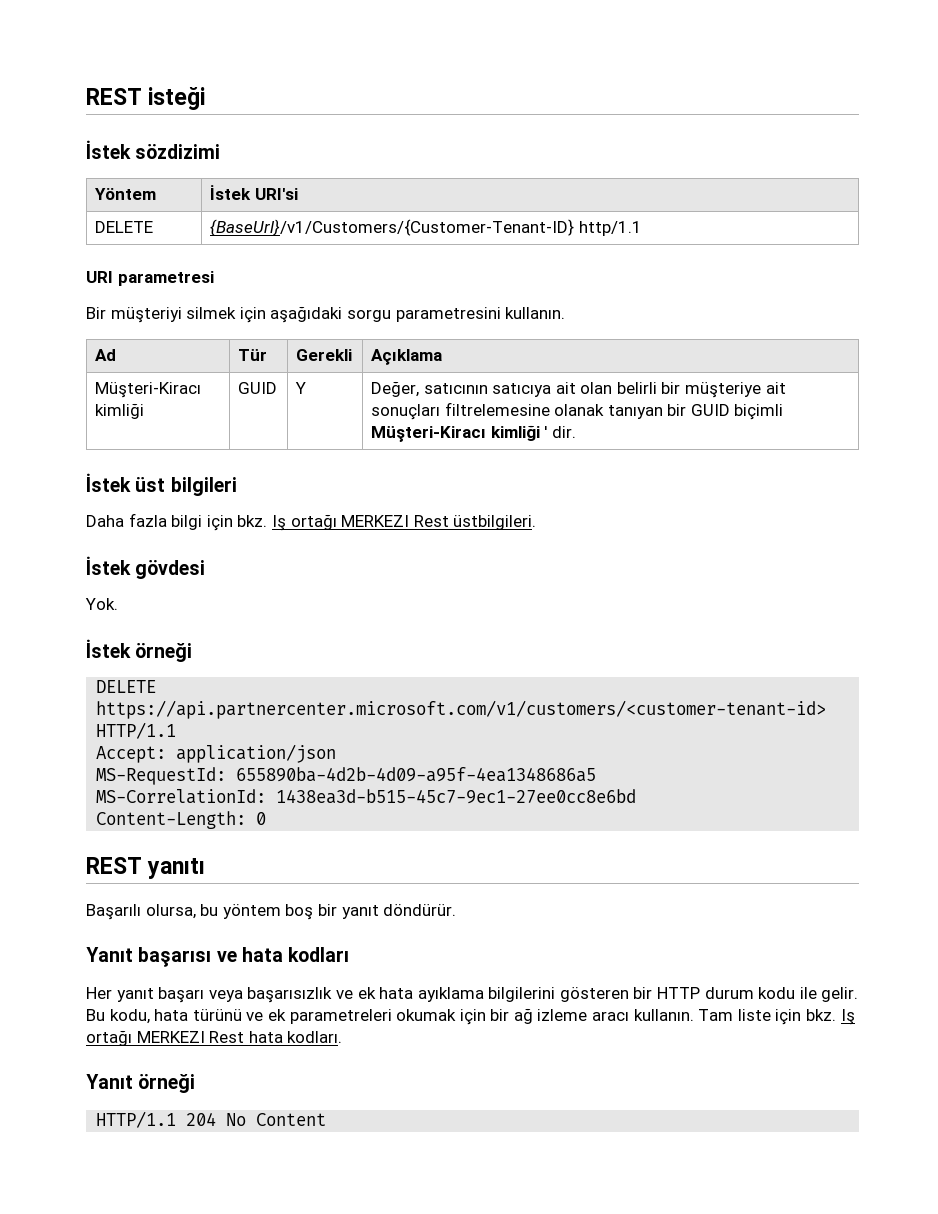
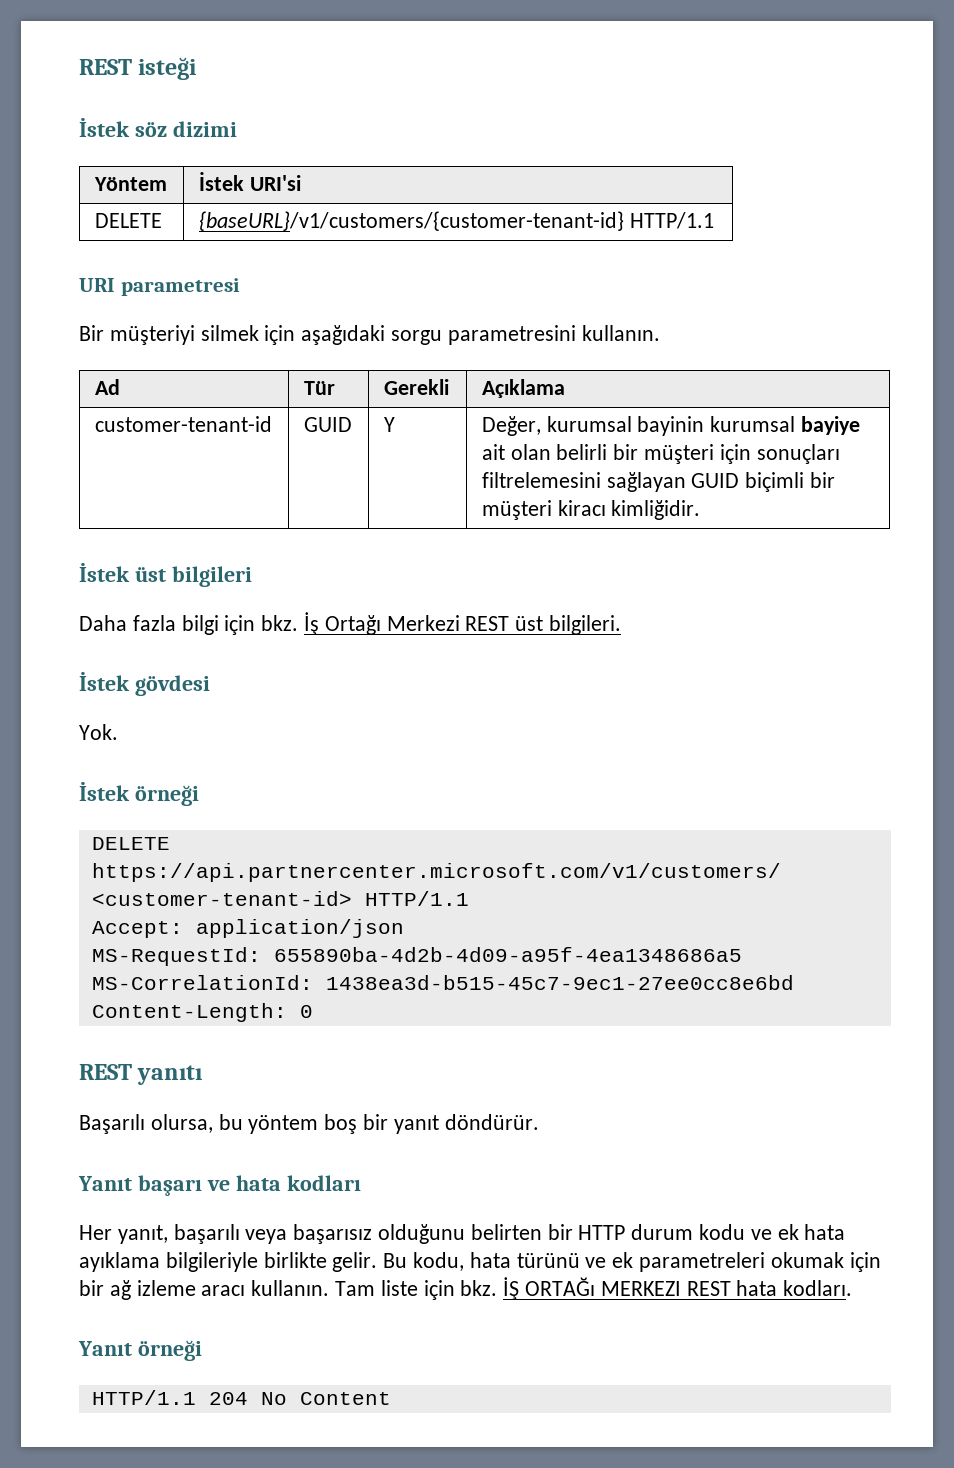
- İstek sözdizimi
+ İstek söz dizimi
- DELETE | {BaseUrl}/v1/Customers/{Customer-Tenant-ID} http/1.1
+ DELETE | {baseURL}/v1/customers/{customer-tenant-id} HTTP/1.1
- Müşteri-Kiracı kimliği | GUID | Y | Değer, satıcının satıcıya ait olan belirli bir müşteriye ait sonuçları filtrelemesine olanak tanıyan bir GUID biçimli Müşteri-Kiracı kimliği ' dir.
+ customer-tenant-id | GUID | Y | Değer, kurumsal bayinin kurumsal bayiye ait olan belirli bir müşteri için sonuçları filtrelemesini sağlayan GUID biçimli bir müşteri kiracı kimliğidir.
- Iş ortağı MERKEZI Rest üstbilgileri.
+ İş Ortağı Merkezi REST üst bilgileri.
- Yanıt başarısı ve hata kodları
+ Yanıt başarı ve hata kodları
- Her yanıt başarı veya başarısızlık ve ek hata ayıklama bilgilerini gösteren bir HTTP durum kodu ile gelir.
+ Her yanıt, başarılı veya başarısız olduğunu belirten bir HTTP durum kodu ve ek hata ayıklama bilgileriyle birlikte gelir.
- Iş ortağı MERKEZI Rest hata kodları.
+ İŞ ORTAĞı MERKEZI REST hata kodları.

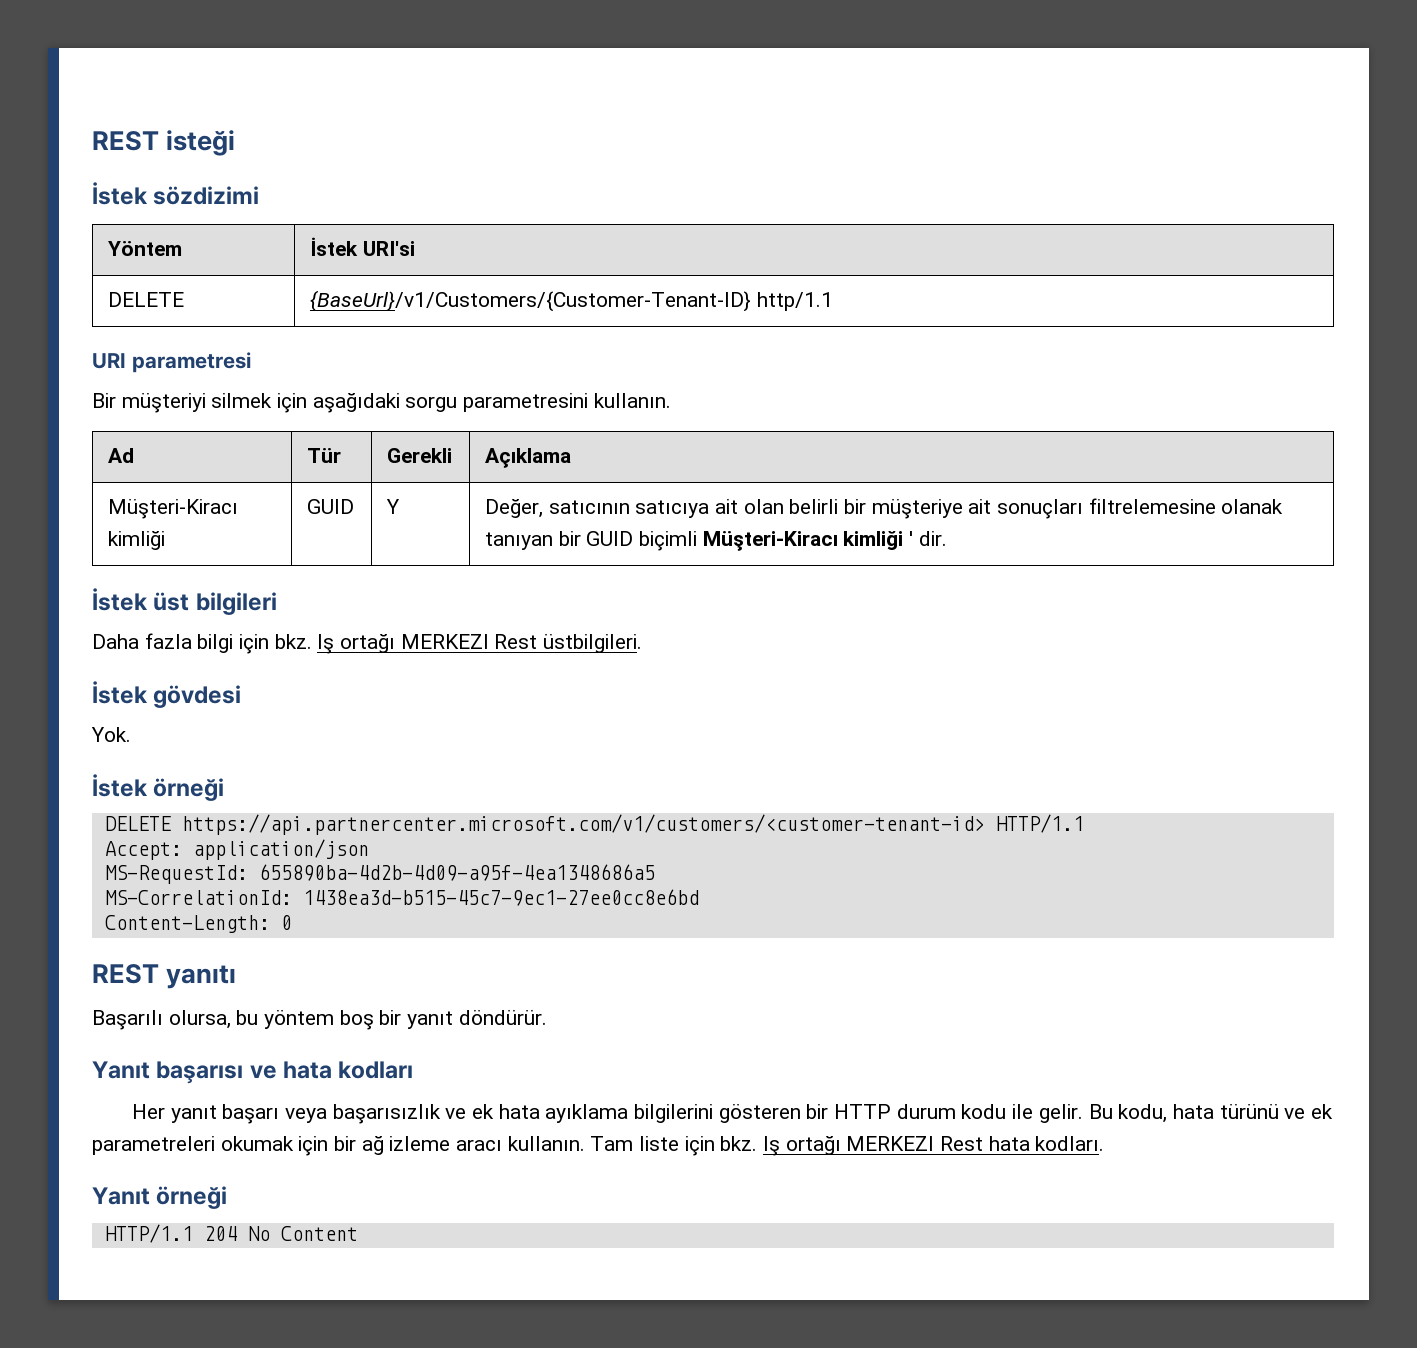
- İstek söz dizimi
+ İstek sözdizimi
- DELETE | {baseURL}/v1/customers/{customer-tenant-id} HTTP/1.1
+ DELETE | {BaseUrl}/v1/Customers/{Customer-Tenant-ID} http/1.1
- customer-tenant-id | GUID | Y | Değer, kurumsal bayinin kurumsal bayiye ait olan belirli bir müşteri için sonuçları filtrelemesini sağlayan GUID biçimli bir müşteri kiracı kimliğidir.
+ Müşteri-Kiracı kimliği | GUID | Y | Değer, satıcının satıcıya ait olan belirli bir müşteriye ait sonuçları filtrelemesine olanak tanıyan bir GUID biçimli Müşteri-Kiracı kimliği ' dir.
- İş Ortağı Merkezi REST üst bilgileri.
+ Iş ortağı MERKEZI Rest üstbilgileri.
- Yanıt başarı ve hata kodları
+ Yanıt başarısı ve hata kodları
- Her yanıt, başarılı veya başarısız olduğunu belirten bir HTTP durum kodu ve ek hata ayıklama bilgileriyle birlikte gelir.
+ Her yanıt başarı veya başarısızlık ve ek hata ayıklama bilgilerini gösteren bir HTTP durum kodu ile gelir.
- İŞ ORTAĞı MERKEZI REST hata kodları.
+ Iş ortağı MERKEZI Rest hata kodları.

